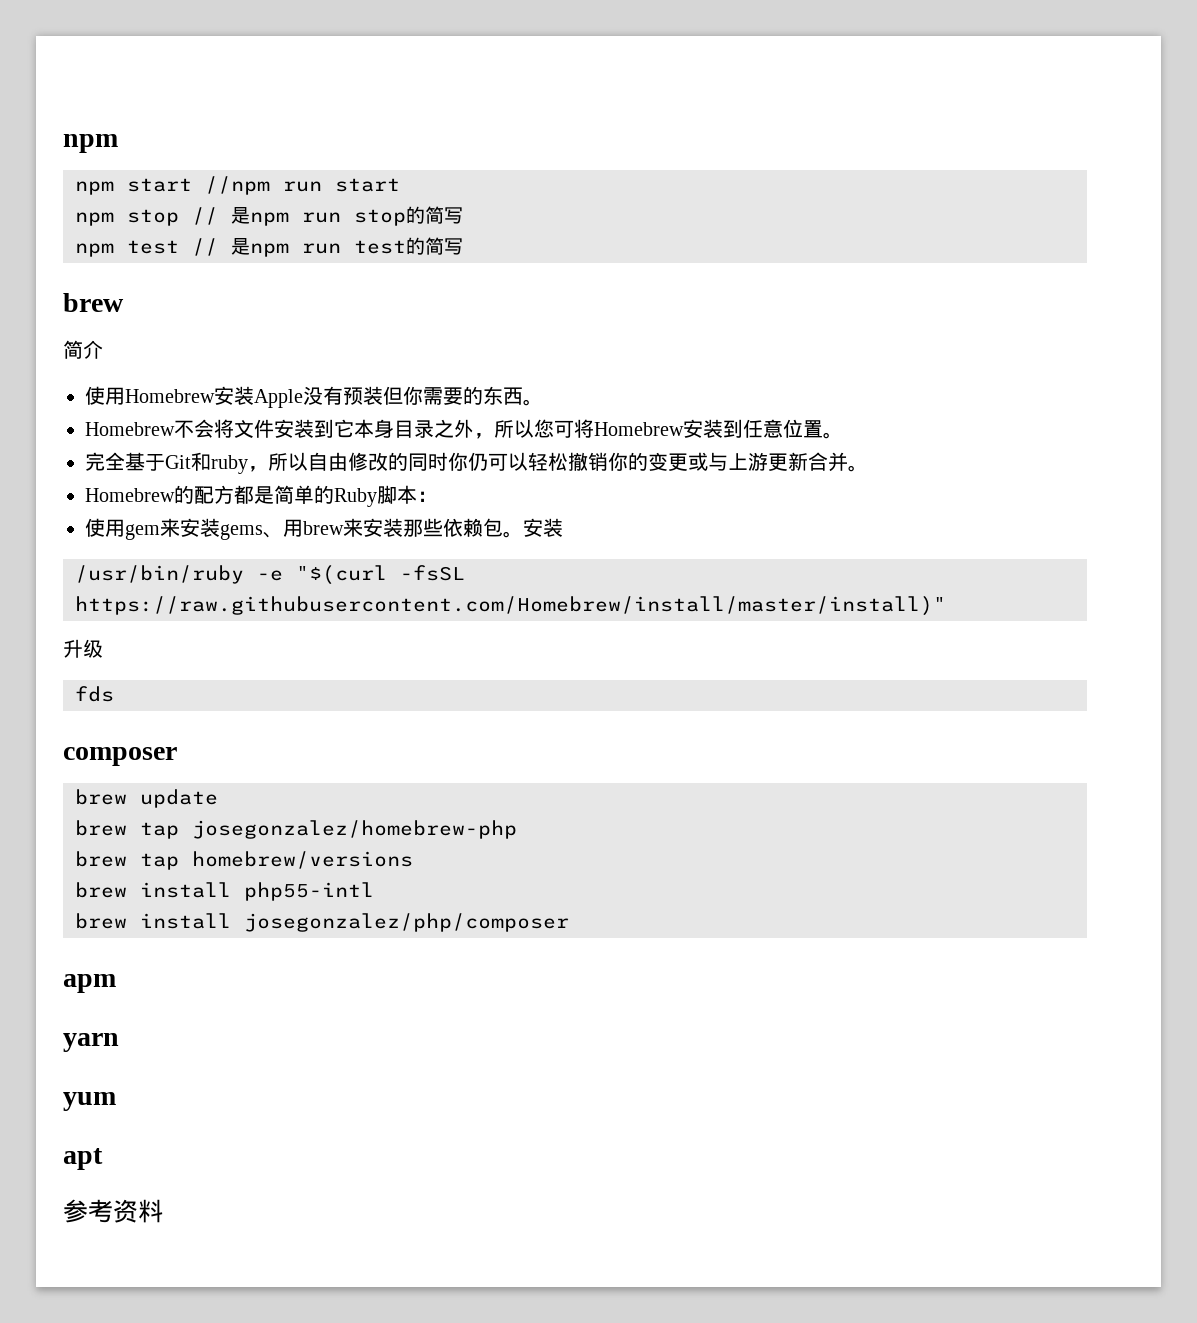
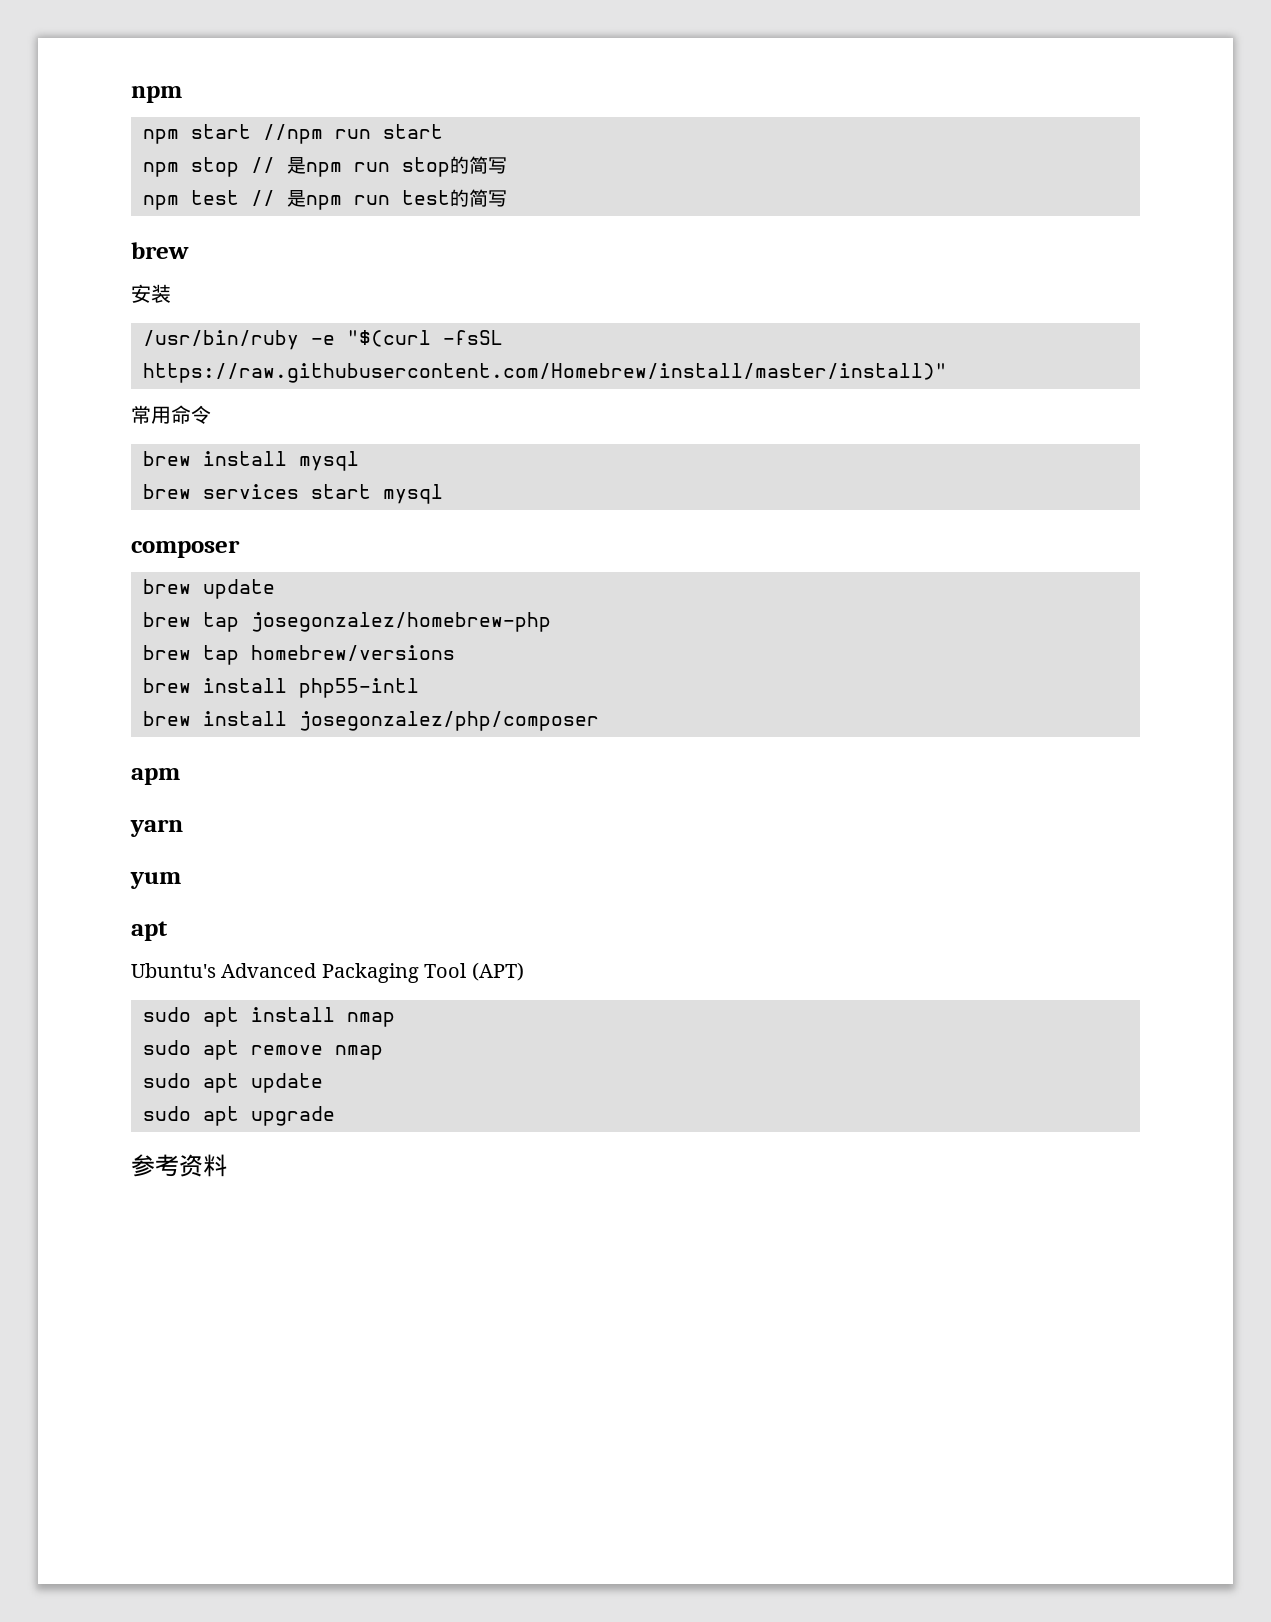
- 简介
- 使用Homebrew安装Apple没有预装但你需要的东西。
- Homebrew不会将文件安装到它本身目录之外，所以您可将Homebrew安装到任意位置。
- 完全基于Git和ruby，所以自由修改的同时你仍可以轻松撤销你的变更或与上游更新合并。
- Homebrew的配方都是简单的Ruby脚本：
- 使用gem来安装gems、用brew来安装那些依赖包。
- 升级
- fds
+ 常用命令
+ brew install mysql
+ brew services start mysql
+ Ubuntu's Advanced Packaging Tool (APT)
+ sudo apt install nmap
+ sudo apt remove nmap
+ sudo apt update
+ sudo apt upgrade

